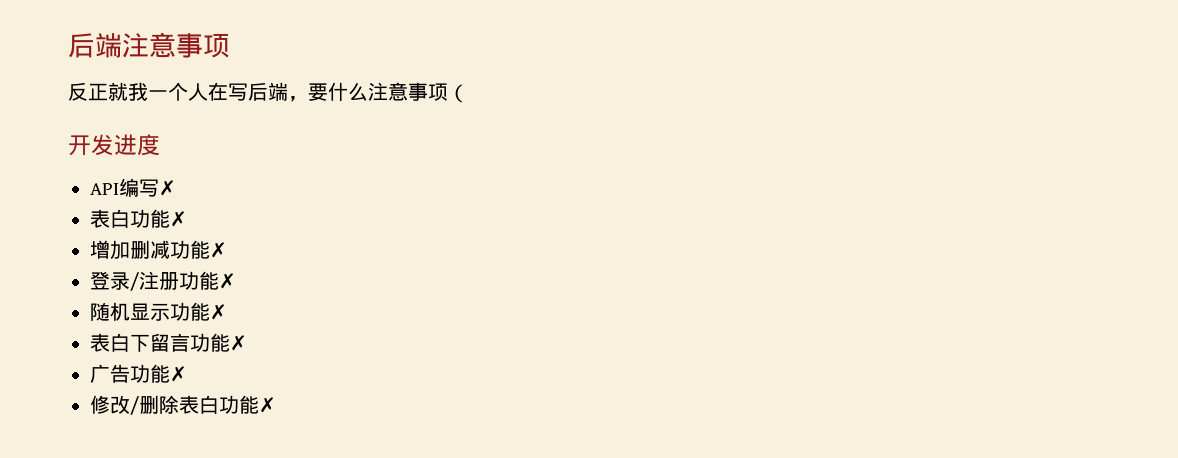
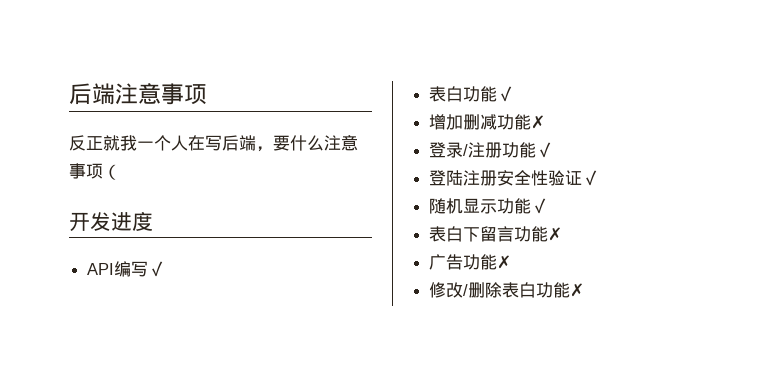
- API编写✗
- 表白功能✗
+ API编写✓
+ 表白功能✓
- 登录/注册功能✗
+ 登录/注册功能✓
+ 登陆注册安全性验证✓
- 随机显示功能✗
+ 随机显示功能✓

